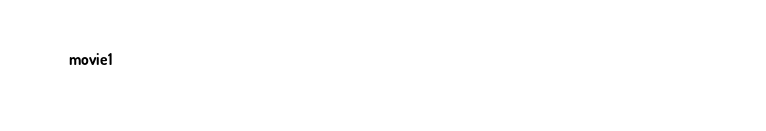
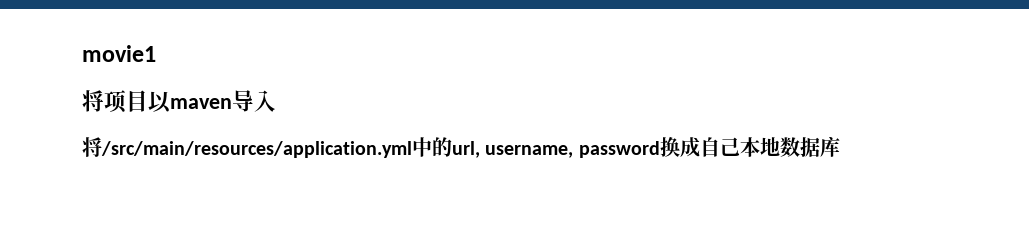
+ 将项目以maven导入
+ 将/src/main/resources/application.yml中的url, username, password换成自己本地数据库

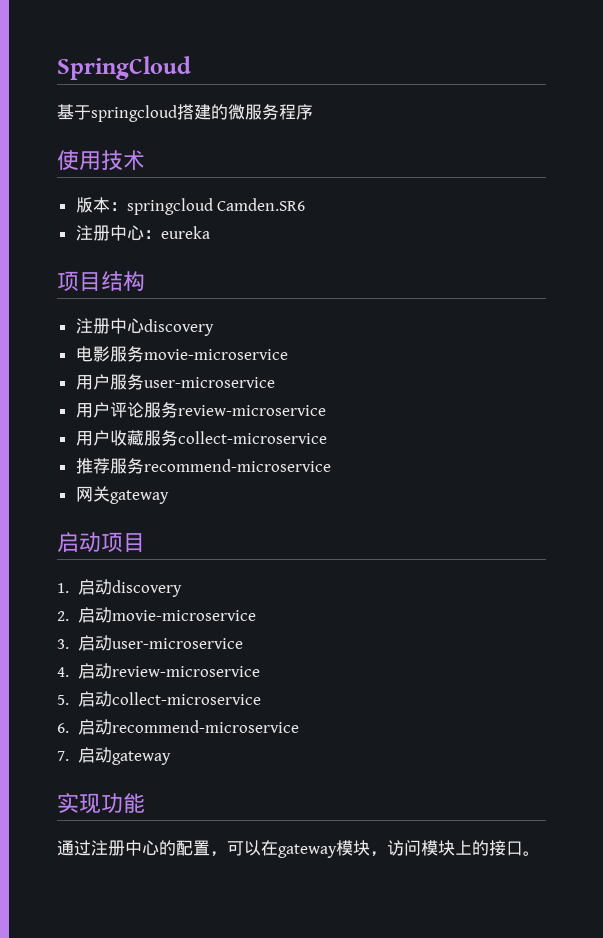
- movie1
- 将项目以maven导入
- 将/src/main/resources/application.yml中的url, username, password换成自己本地数据库
+ SpringCloud
+ 基于springcloud搭建的微服务程序
+ 使用技术
+ 版本：springcloud Camden.SR6
+ 注册中心：eureka
+ 项目结构
+ 注册中心discovery
+ 电影服务movie-microservice
+ 用户服务user-microservice
+ 用户评论服务review-microservice
+ 用户收藏服务collect-microservice
+ 推荐服务recommend-microservice
+ 网关gateway
+ 启动项目
+ 1.启动discovery
+ 2.启动movie-microservice
+ 3.启动user-microservice
+ 4.启动review-microservice
+ 5.启动collect-microservice
+ 6.启动recommend-microservice
+ 7.启动gateway
+ 实现功能
+ 通过注册中心的配置，可以在gateway模块，访问模块上的接口。

